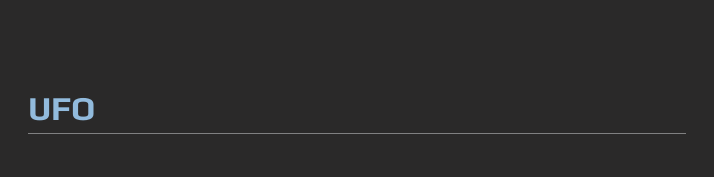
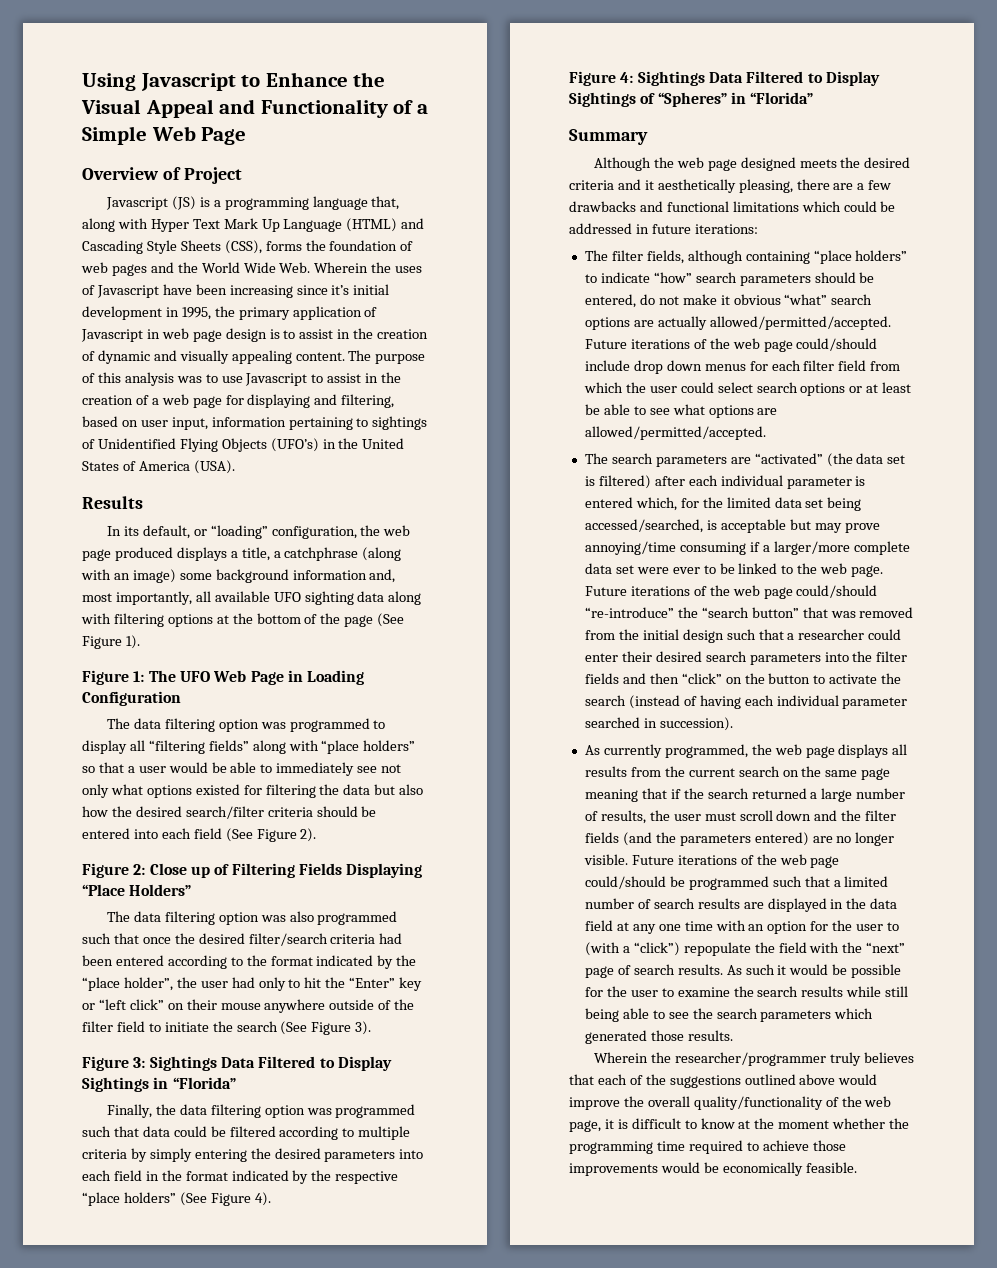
- UFO
+ Using Javascript to Enhance the Visual Appeal and Functionality of a Simple Web Page
+ Overview of Project
+ Javascript (JS) is a programming language that, along with Hyper Text Mark Up Language (HTML) and Cascading Style Sheets (CSS), forms the foundation of web pages and the World Wide Web. Wherein the uses of Javascript have been increasing since it’s initial development in 1995, the primary application of Javascript in web page design is to assist in the creation of dynamic and visually appealing content. The purpose of this analysis was to use Javascript to assist in the creation of a web page for displaying and filtering, based on user input, information pertaining to sightings of Unidentified Flying Objects (UFO’s) in the United States of America (USA).
+ Results
+ In its default, or “loading” configuration, the web page produced displays a title, a catchphrase (along with an image) some background information and, most importantly, all available UFO sighting data along with filtering options at the bottom of the page (See Figure 1).
+ Figure 1: The UFO Web Page in Loading Configuration
+ The data filtering option was programmed to display all “filtering fields” along with “place holders” so that a user would be able to immediately see not only what options existed for filtering the data but also how the desired search/filter criteria should be entered into each field (See Figure 2).
+ Figure 2: Close up of Filtering Fields Displaying “Place Holders”
+ The data filtering option was also programmed such that once the desired filter/search criteria had been entered according to the format indicated by the “place holder”, the user had only to hit the “Enter” key or “left click” on their mouse anywhere outside of the filter field to initiate the search (See Figure 3).
+ Figure 3: Sightings Data Filtered to Display Sightings in “Florida”
+ Finally, the data filtering option was programmed such that data could be filtered according to multiple criteria by simply entering the desired parameters into each field in the format indicated by the respective “place holders” (See Figure 4).
+ Figure 4: Sightings Data Filtered to Display Sightings of “Spheres” in “Florida”
+ Summary
+ Although the web page designed meets the desired criteria and it aesthetically pleasing, there are a few drawbacks and functional limitations which could be addressed in future iterations:
+ The filter fields, although containing “place holders” to indicate “how” search parameters should be entered, do not make it obvious “what” search options are actually allowed/permitted/accepted. Future iterations of the web page could/should include drop down menus for each filter field from which the user could select search options or at least be able to see what options are allowed/permitted/accepted.
+ The search parameters are “activated” (the data set is filtered) after each individual parameter is entered which, for the limited data set being accessed/searched, is acceptable but may prove annoying/time consuming if a larger/more complete data set were ever to be linked to the web page. Future iterations of the web page could/should “re-introduce” the “search button” that was removed from the initial design such that a researcher could enter their desired search parameters into the filter fields and then “click” on the button to activate the search (instead of having each individual parameter searched in succession).
+ As currently programmed, the web page displays all results from the current search on the same page meaning that if the search returned a large number of results, the user must scroll down and the filter fields (and the parameters entered) are no longer visible. Future iterations of the web page could/should be programmed such that a limited number of search results are displayed in the data field at any one time with an option for the user to (with a “click”) repopulate the field with the “next” page of search results. As such it would be possible for the user to examine the search results while still being able to see the search parameters which generated those results.
+ Wherein the researcher/programmer truly believes that each of the suggestions outlined above would improve the overall quality/functionality of the web page, it is difficult to know at the moment whether the programming time required to achieve those improvements would be economically feasible.

